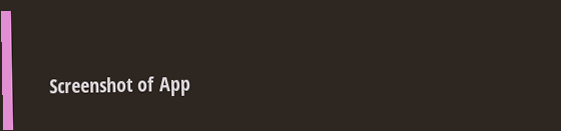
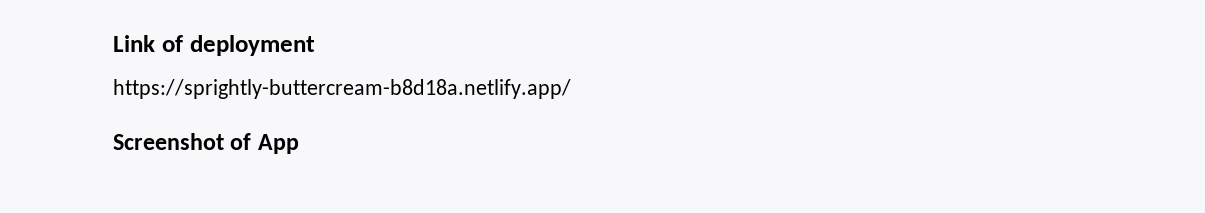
+ Link of deployment
+ https://sprightly-buttercream-b8d18a.netlify.app/

